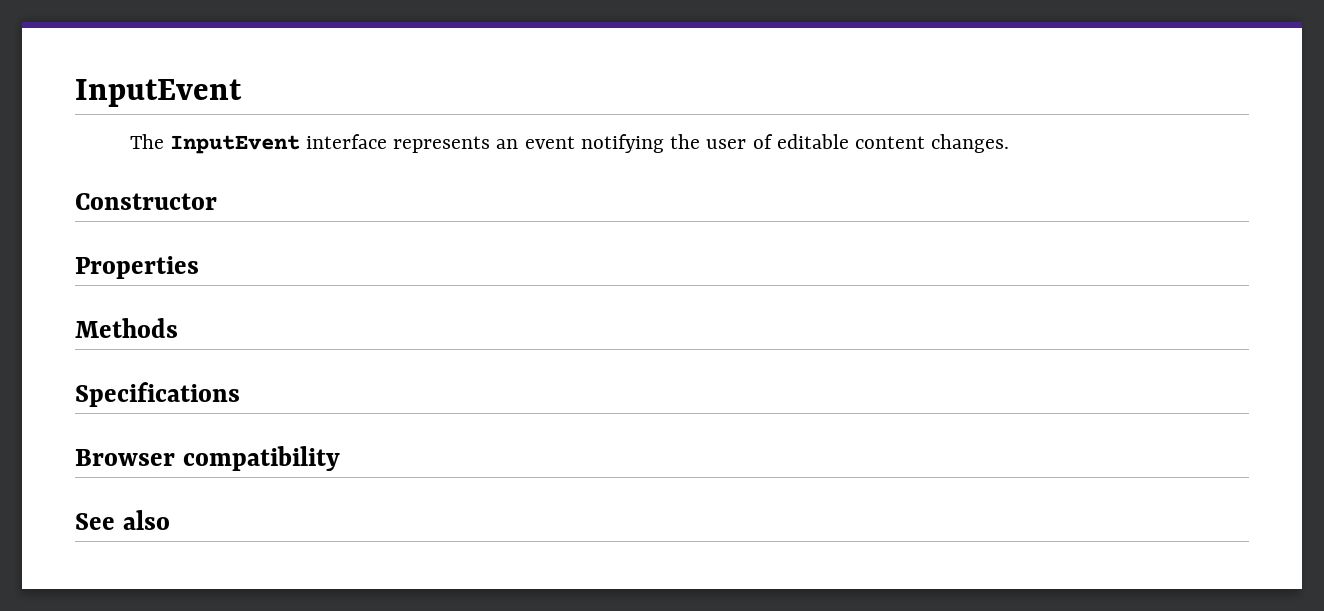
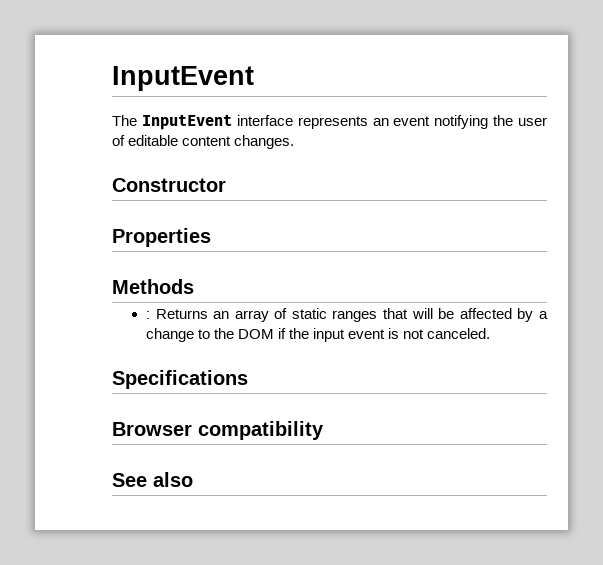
+ : Returns an array of static ranges that will be affected by a change to the DOM if the input event is not canceled.

